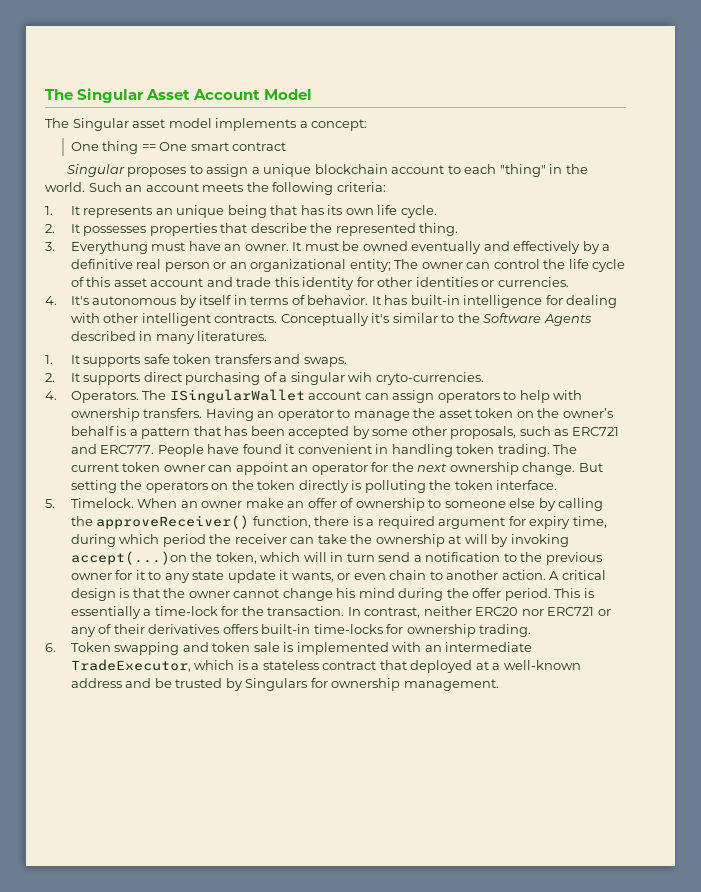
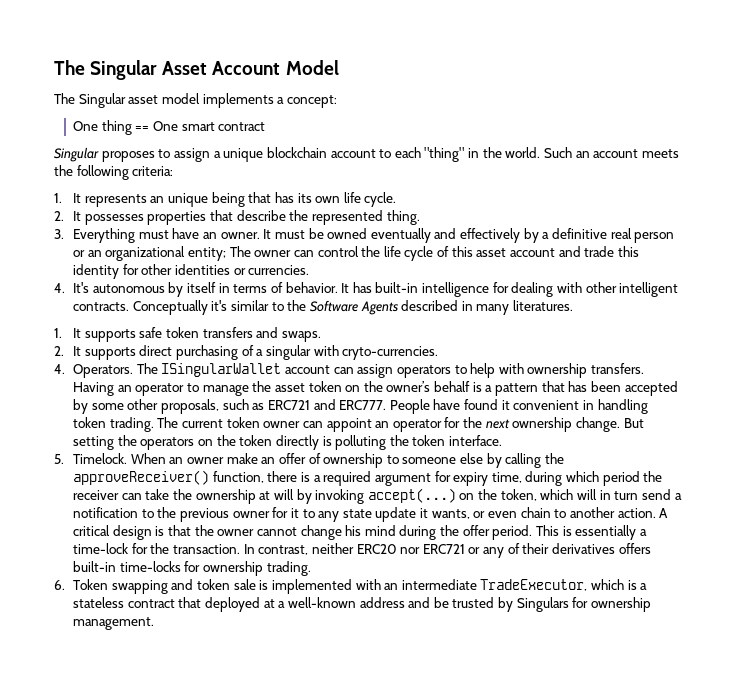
- 3. Everythung must have an owner.
+ 3. Everything must have an owner.
- 2. It supports direct purchasing of a singular wih cryto-currencies.
+ 2. It supports direct purchasing of a singular with cryto-currencies.
- When an owner make an offer of ownership to someone else by calling the approveReceiver() function, there is a required argument for expiry time, during which period the receiver can take the ownership at will by invoking accept(...)on the token, which will in turn send a notification to the previous owner for it to any state update it wants, or even chain to another action.
+ When an owner make an offer of ownership to someone else by calling the approveReceiver() function, there is a required argument for expiry time, during which period the receiver can take the ownership at will by invoking accept(...) on the token, which will in turn send a notification to the previous owner for it to any state update it wants, or even chain to another action.

